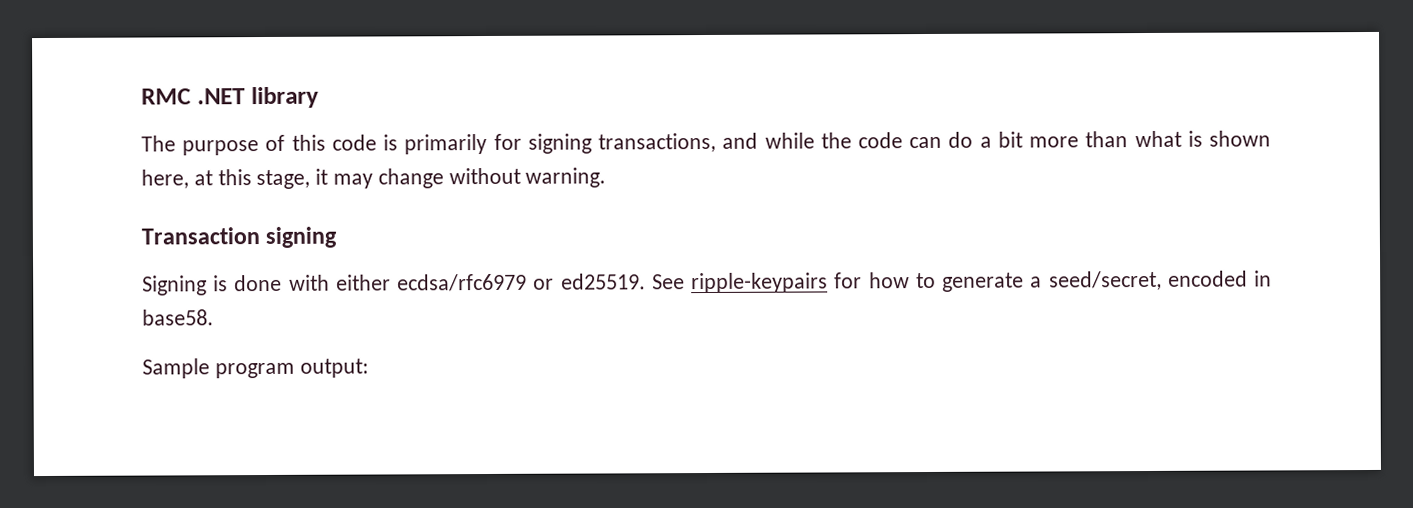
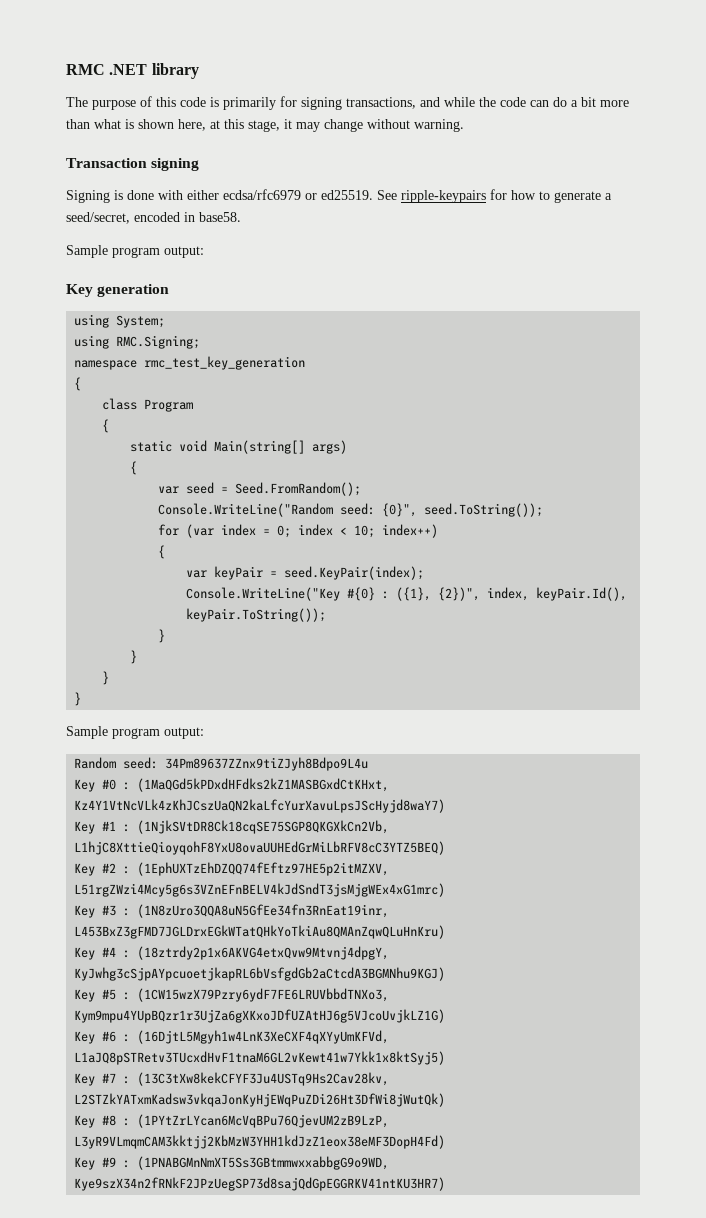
+ Key generation
+ using System;
+ using RMC.Signing;
+ namespace rmc_test_key_generation
+ {
+ class Program
+ {
+ static void Main(string[] args)
+ {
+ var seed = Seed.FromRandom();
+ Console.WriteLine("Random seed: {0}", seed.ToString());
+ for (var index = 0; index < 10; index++)
+ {
+ var keyPair = seed.KeyPair(index);
+ Console.WriteLine("Key #{0} : ({1}, {2})", index, keyPair.Id(), keyPair.ToString());
+ }
+ }
+ }
+ }
+ Sample program output:
+ Random seed: 34Pm89637ZZnx9tiZJyh8Bdpo9L4u
+ Key #0 : (1MaQGd5kPDxdHFdks2kZ1MASBGxdCtKHxt, Kz4Y1VtNcVLk4zKhJCszUaQN2kaLfcYurXavuLpsJScHyjd8waY7)
+ Key #1 : (1NjkSVtDR8Ck18cqSE75SGP8QKGXkCn2Vb, L1hjC8XttieQioyqohF8YxU8ovaUUHEdGrMiLbRFV8cC3YTZ5BEQ)
+ Key #2 : (1EphUXTzEhDZQQ74fEftz97HE5p2itMZXV, L51rgZWzi4Mcy5g6s3VZnEFnBELV4kJdSndT3jsMjgWEx4xG1mrc)
+ Key #3 : (1N8zUro3QQA8uN5GfEe34fn3RnEat19inr, L453BxZ3gFMD7JGLDrxEGkWTatQHkYoTkiAu8QMAnZqwQLuHnKru)
+ Key #4 : (18ztrdy2p1x6AKVG4etxQvw9Mtvnj4dpgY, KyJwhg3cSjpAYpcuoetjkapRL6bVsfgdGb2aCtcdA3BGMNhu9KGJ)
+ Key #5 : (1CW15wzX79Pzry6ydF7FE6LRUVbbdTNXo3, Kym9mpu4YUpBQzr1r3UjZa6gXKxoJDfUZAtHJ6g5VJcoUvjkLZ1G)
+ Key #6 : (16DjtL5Mgyh1w4LnK3XeCXF4qXYyUmKFVd, L1aJQ8pSTRetv3TUcxdHvF1tnaM6GL2vKewt41w7Ykk1x8ktSyj5)
+ Key #7 : (13C3tXw8kekCFYF3Ju4USTq9Hs2Cav28kv, L2STZkYATxmKadsw3vkqaJonKyHjEWqPuZDi26Ht3DfWi8jWutQk)
+ Key #8 : (1PYtZrLYcan6McVqBPu76QjevUM2zB9LzP, L3yR9VLmqmCAM3kktjj2KbMzW3YHH1kdJzZ1eox38eMF3DopH4Fd)
+ Key #9 : (1PNABGMnNmXT5Ss3GBtmmwxxabbgG9o9WD, Kye9szX34n2fRNkF2JPzUegSP73d8sajQdGpEGGRKV41ntKU3HR7)

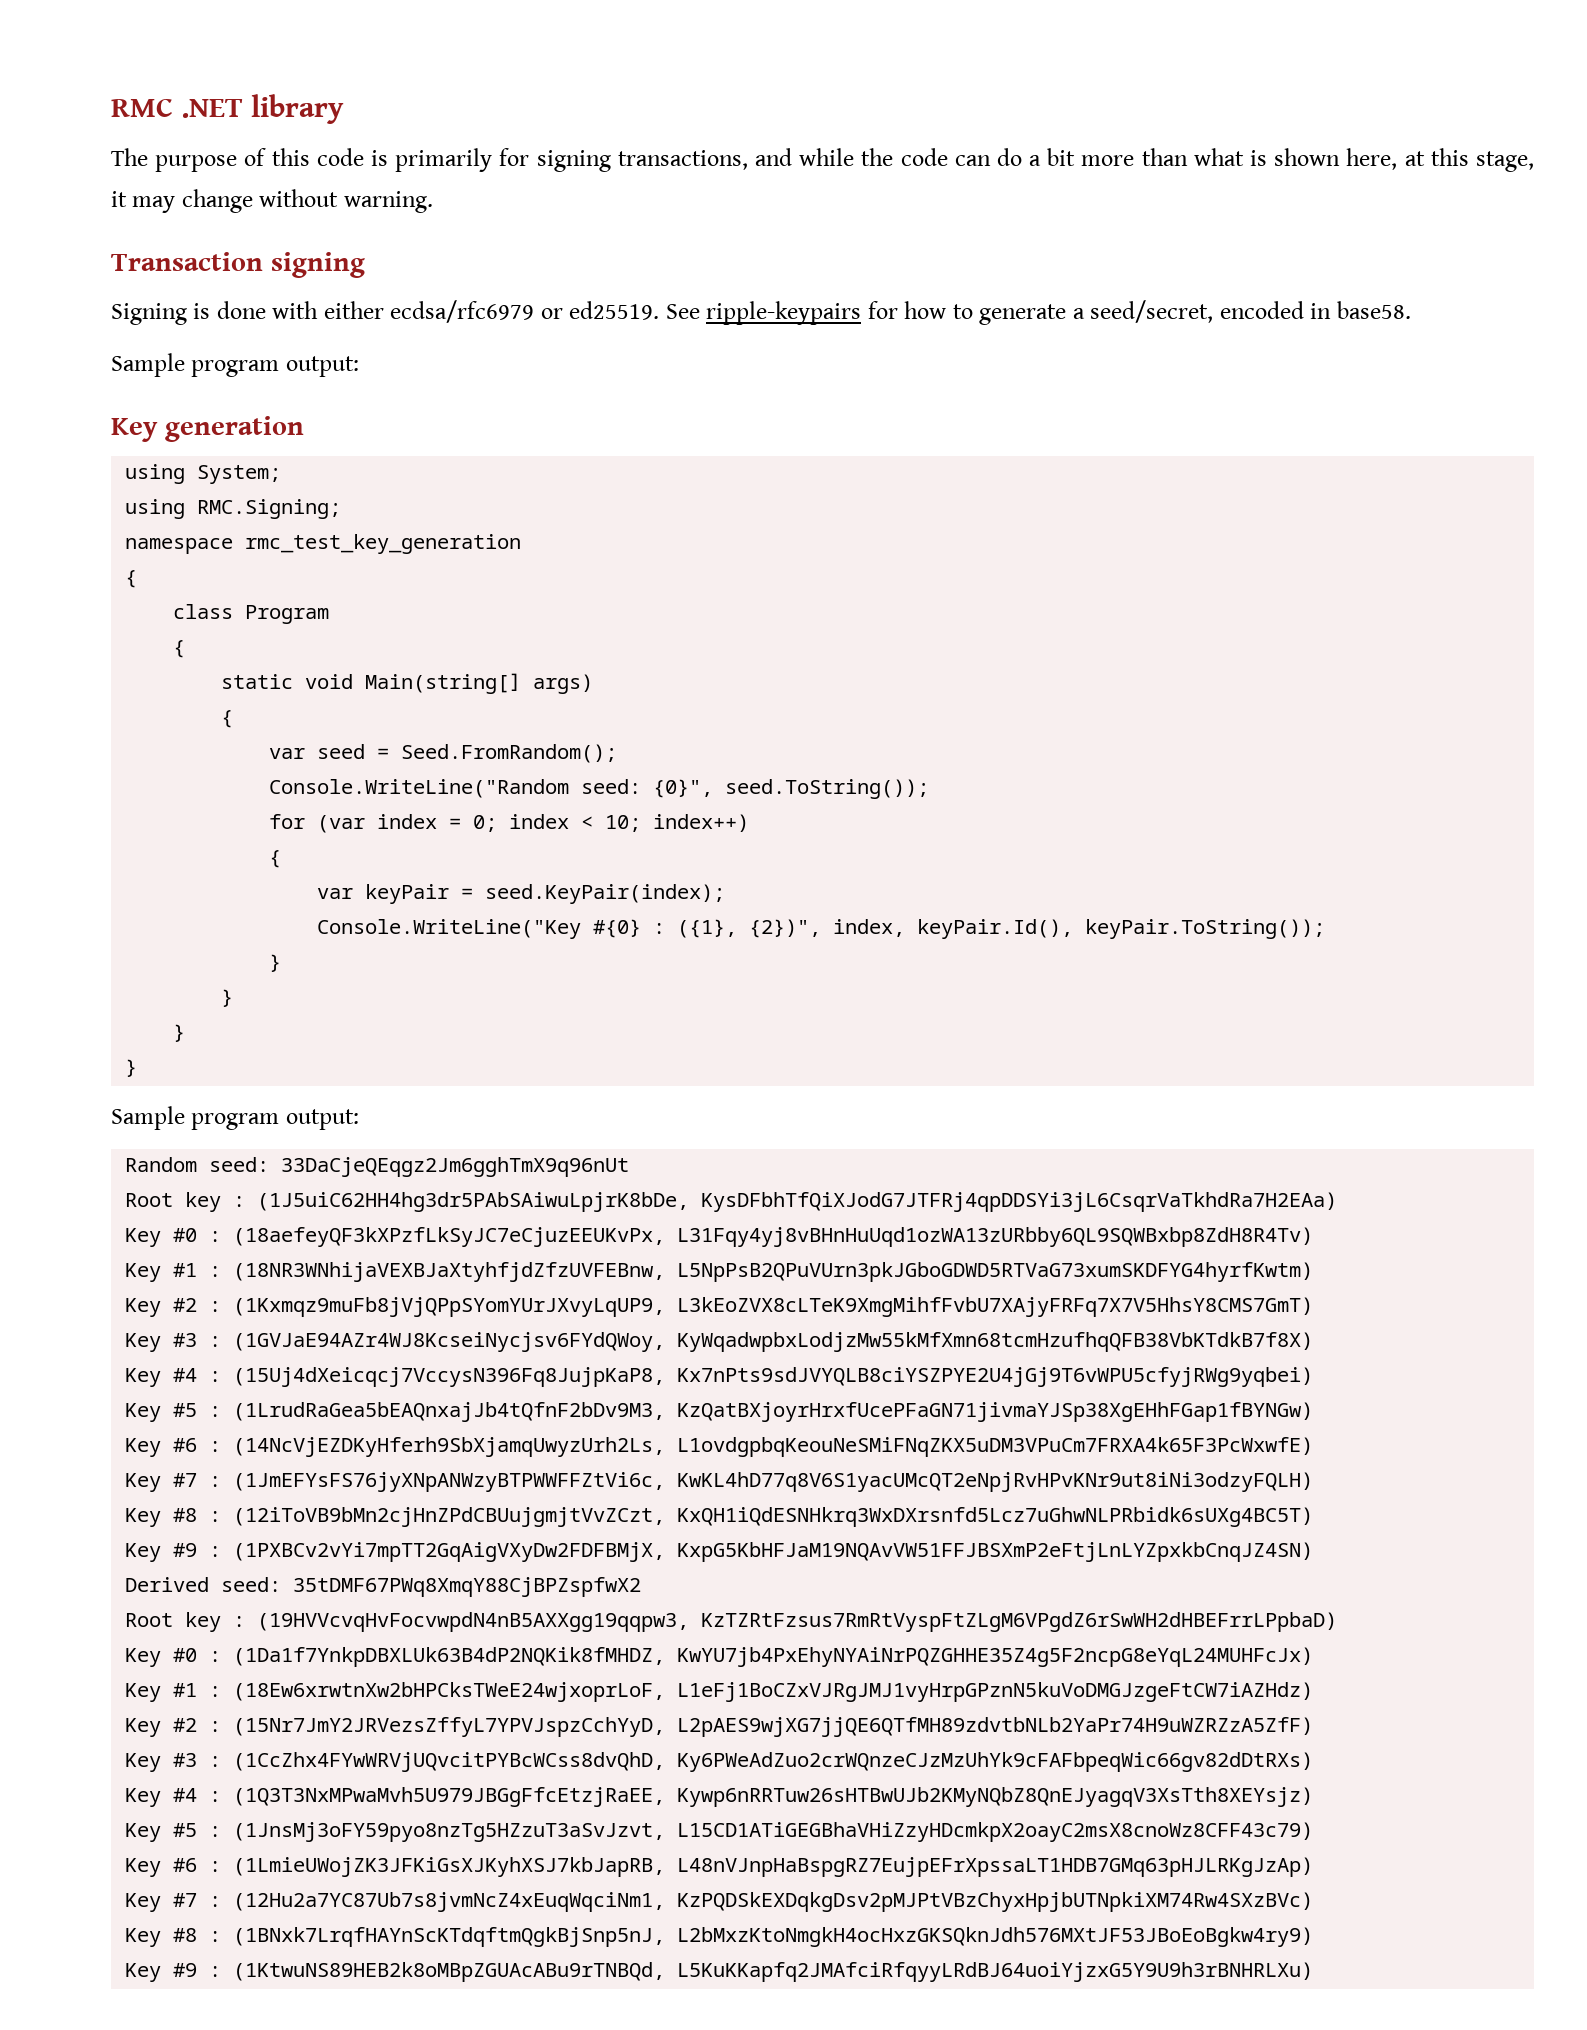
- Random seed: 34Pm89637ZZnx9tiZJyh8Bdpo9L4u
- Key #0 : (1MaQGd5kPDxdHFdks2kZ1MASBGxdCtKHxt, Kz4Y1VtNcVLk4zKhJCszUaQN2kaLfcYurXavuLpsJScHyjd8waY7)
- Key #1 : (1NjkSVtDR8Ck18cqSE75SGP8QKGXkCn2Vb, L1hjC8XttieQioyqohF8YxU8ovaUUHEdGrMiLbRFV8cC3YTZ5BEQ)
- Key #2 : (1EphUXTzEhDZQQ74fEftz97HE5p2itMZXV, L51rgZWzi4Mcy5g6s3VZnEFnBELV4kJdSndT3jsMjgWEx4xG1mrc)
- Key #3 : (1N8zUro3QQA8uN5GfEe34fn3RnEat19inr, L453BxZ3gFMD7JGLDrxEGkWTatQHkYoTkiAu8QMAnZqwQLuHnKru)
- Key #4 : (18ztrdy2p1x6AKVG4etxQvw9Mtvnj4dpgY, KyJwhg3cSjpAYpcuoetjkapRL6bVsfgdGb2aCtcdA3BGMNhu9KGJ)
- Key #5 : (1CW15wzX79Pzry6ydF7FE6LRUVbbdTNXo3, Kym9mpu4YUpBQzr1r3UjZa6gXKxoJDfUZAtHJ6g5VJcoUvjkLZ1G)
- Key #6 : (16DjtL5Mgyh1w4LnK3XeCXF4qXYyUmKFVd, L1aJQ8pSTRetv3TUcxdHvF1tnaM6GL2vKewt41w7Ykk1x8ktSyj5)
- Key #7 : (13C3tXw8kekCFYF3Ju4USTq9Hs2Cav28kv, L2STZkYATxmKadsw3vkqaJonKyHjEWqPuZDi26Ht3DfWi8jWutQk)
- Key #8 : (1PYtZrLYcan6McVqBPu76QjevUM2zB9LzP, L3yR9VLmqmCAM3kktjj2KbMzW3YHH1kdJzZ1eox38eMF3DopH4Fd)
- Key #9 : (1PNABGMnNmXT5Ss3GBtmmwxxabbgG9o9WD, Kye9szX34n2fRNkF2JPzUegSP73d8sajQdGpEGGRKV41ntKU3HR7)
+ Random seed: 33DaCjeQEqgz2Jm6gghTmX9q96nUt
+ Root key : (1J5uiC62HH4hg3dr5PAbSAiwuLpjrK8bDe, KysDFbhTfQiXJodG7JTFRj4qpDDSYi3jL6CsqrVaTkhdRa7H2EAa)
+ Key #0 : (18aefeyQF3kXPzfLkSyJC7eCjuzEEUKvPx, L31Fqy4yj8vBHnHuUqd1ozWA13zURbby6QL9SQWBxbp8ZdH8R4Tv)
+ Key #1 : (18NR3WNhijaVEXBJaXtyhfjdZfzUVFEBnw, L5NpPsB2QPuVUrn3pkJGboGDWD5RTVaG73xumSKDFYG4hyrfKwtm)
+ Key #2 : (1Kxmqz9muFb8jVjQPpSYomYUrJXvyLqUP9, L3kEoZVX8cLTeK9XmgMihfFvbU7XAjyFRFq7X7V5HhsY8CMS7GmT)
+ Key #3 : (1GVJaE94AZr4WJ8KcseiNycjsv6FYdQWoy, KyWqadwpbxLodjzMw55kMfXmn68tcmHzufhqQFB38VbKTdkB7f8X)
+ Key #4 : (15Uj4dXeicqcj7VccysN396Fq8JujpKaP8, Kx7nPts9sdJVYQLB8ciYSZPYE2U4jGj9T6vWPU5cfyjRWg9yqbei)
+ Key #5 : (1LrudRaGea5bEAQnxajJb4tQfnF2bDv9M3, KzQatBXjoyrHrxfUcePFaGN71jivmaYJSp38XgEHhFGap1fBYNGw)
+ Key #6 : (14NcVjEZDKyHferh9SbXjamqUwyzUrh2Ls, L1ovdgpbqKeouNeSMiFNqZKX5uDM3VPuCm7FRXA4k65F3PcWxwfE)
+ Key #7 : (1JmEFYsFS76jyXNpANWzyBTPWWFFZtVi6c, KwKL4hD77q8V6S1yacUMcQT2eNpjRvHPvKNr9ut8iNi3odzyFQLH)
+ Key #8 : (12iToVB9bMn2cjHnZPdCBUujgmjtVvZCzt, KxQH1iQdESNHkrq3WxDXrsnfd5Lcz7uGhwNLPRbidk6sUXg4BC5T)
+ Key #9 : (1PXBCv2vYi7mpTT2GqAigVXyDw2FDFBMjX, KxpG5KbHFJaM19NQAvVW51FFJBSXmP2eFtjLnLYZpxkbCnqJZ4SN)
+ Derived seed: 35tDMF67PWq8XmqY88CjBPZspfwX2
+ Root key : (19HVVcvqHvFocvwpdN4nB5AXXgg19qqpw3, KzTZRtFzsus7RmRtVyspFtZLgM6VPgdZ6rSwWH2dHBEFrrLPpbaD)
+ Key #0 : (1Da1f7YnkpDBXLUk63B4dP2NQKik8fMHDZ, KwYU7jb4PxEhyNYAiNrPQZGHHE35Z4g5F2ncpG8eYqL24MUHFcJx)
+ Key #1 : (18Ew6xrwtnXw2bHPCksTWeE24wjxoprLoF, L1eFj1BoCZxVJRgJMJ1vyHrpGPznN5kuVoDMGJzgeFtCW7iAZHdz)
+ Key #2 : (15Nr7JmY2JRVezsZffyL7YPVJspzCchYyD, L2pAES9wjXG7jjQE6QTfMH89zdvtbNLb2YaPr74H9uWZRZzA5ZfF)
+ Key #3 : (1CcZhx4FYwWRVjUQvcitPYBcWCss8dvQhD, Ky6PWeAdZuo2crWQnzeCJzMzUhYk9cFAFbpeqWic66gv82dDtRXs)
+ Key #4 : (1Q3T3NxMPwaMvh5U979JBGgFfcEtzjRaEE, Kywp6nRRTuw26sHTBwUJb2KMyNQbZ8QnEJyagqV3XsTth8XEYsjz)
+ Key #5 : (1JnsMj3oFY59pyo8nzTg5HZzuT3aSvJzvt, L15CD1ATiGEGBhaVHiZzyHDcmkpX2oayC2msX8cnoWz8CFF43c79)
+ Key #6 : (1LmieUWojZK3JFKiGsXJKyhXSJ7kbJapRB, L48nVJnpHaBspgRZ7EujpEFrXpssaLT1HDB7GMq63pHJLRKgJzAp)
+ Key #7 : (12Hu2a7YC87Ub7s8jvmNcZ4xEuqWqciNm1, KzPQDSkEXDqkgDsv2pMJPtVBzChyxHpjbUTNpkiXM74Rw4SXzBVc)
+ Key #8 : (1BNxk7LrqfHAYnScKTdqftmQgkBjSnp5nJ, L2bMxzKtoNmgkH4ocHxzGKSQknJdh576MXtJF53JBoEoBgkw4ry9)
+ Key #9 : (1KtwuNS89HEB2k8oMBpZGUAcABu9rTNBQd, L5KuKKapfq2JMAfciRfqyyLRdBJ64uoiYjzxG5Y9U9h3rBNHRLXu)

